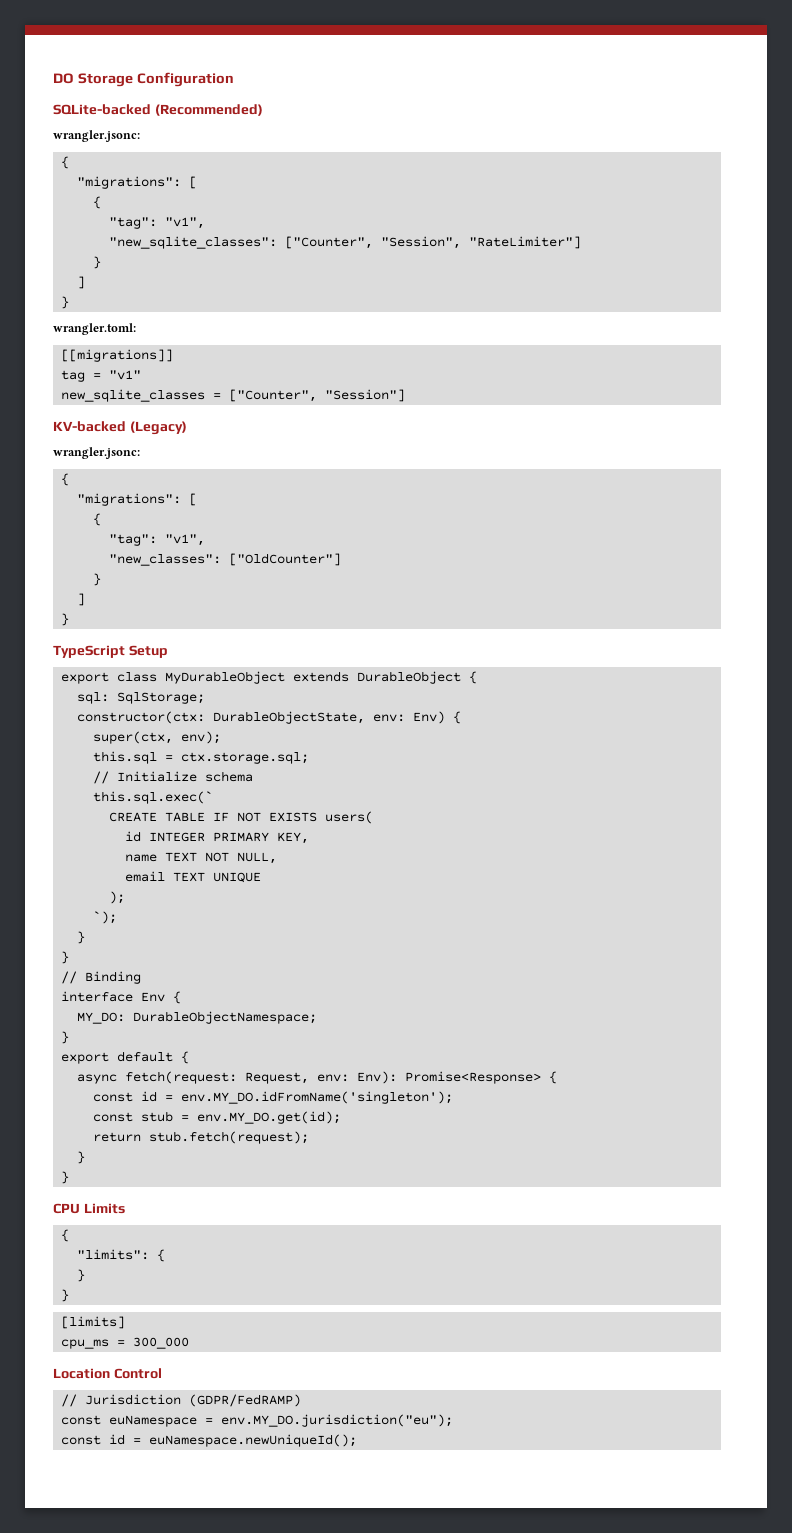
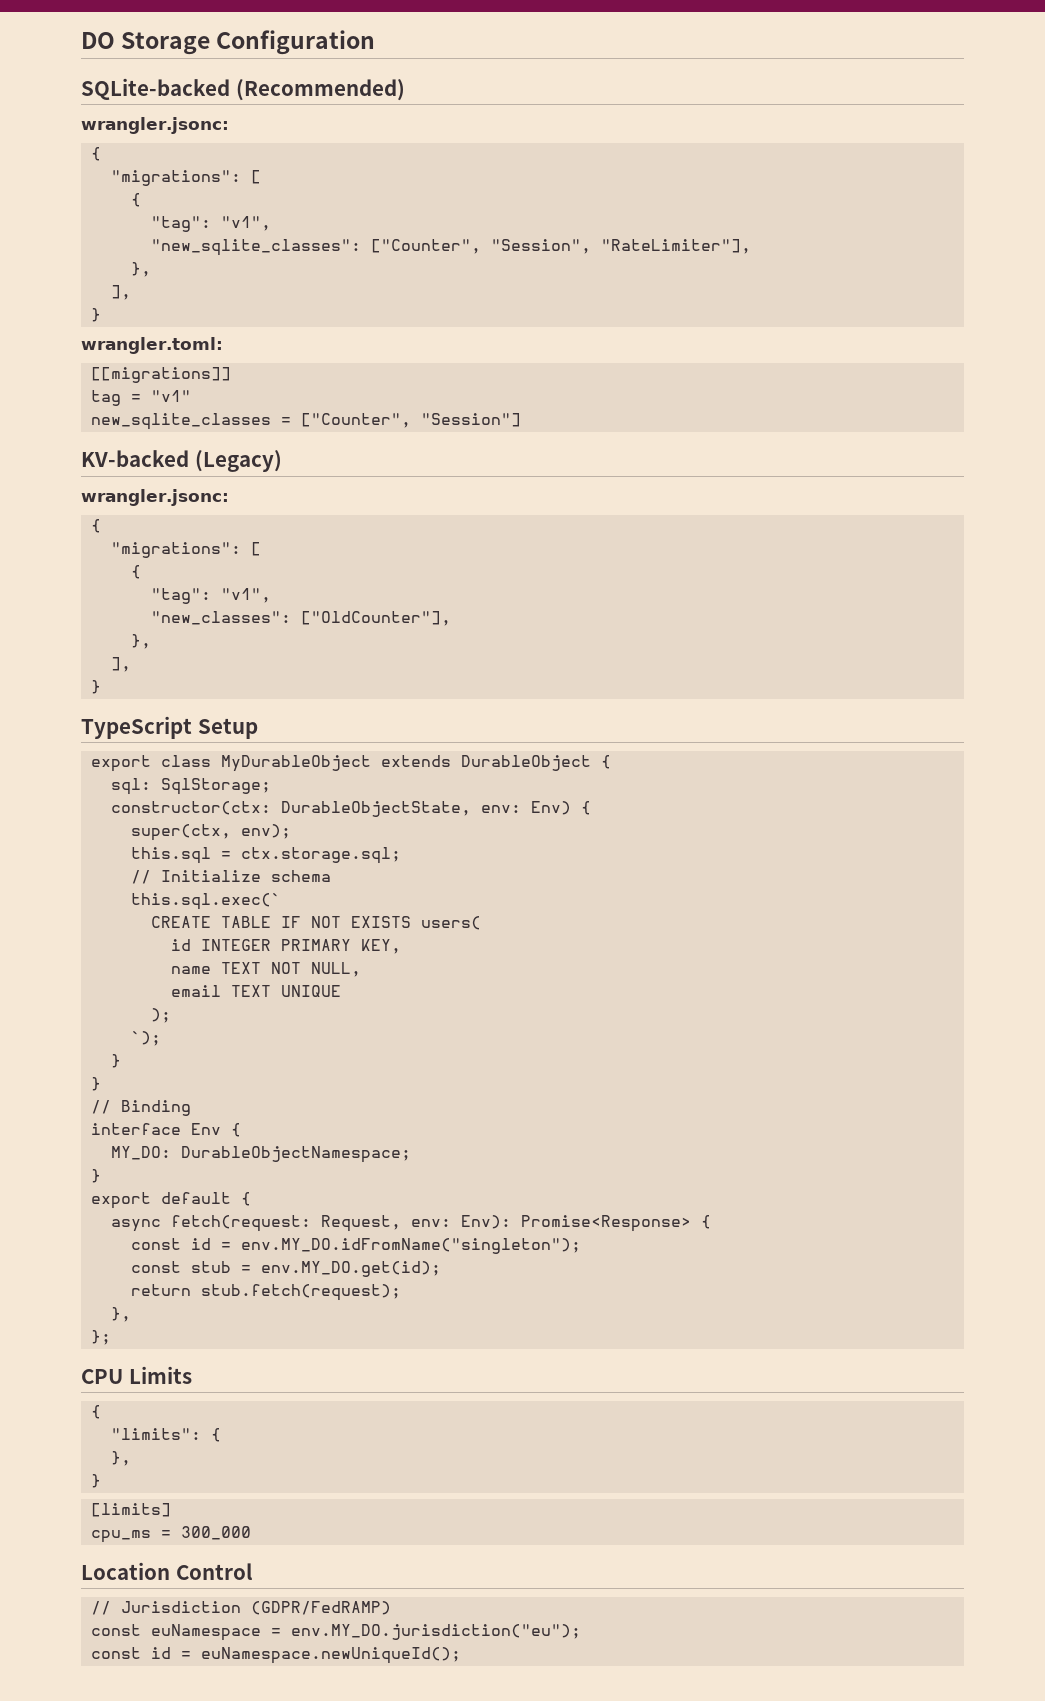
- "new_sqlite_classes": ["Counter", "Session", "RateLimiter"]
- }
- ]
+ "new_sqlite_classes": ["Counter", "Session", "RateLimiter"],
+ },
+ ],
- "new_classes": ["OldCounter"]
- }
- ]
+ "new_classes": ["OldCounter"],
+ },
+ ],
- const id = env.MY_DO.idFromName('singleton');
+ const id = env.MY_DO.idFromName("singleton");
  return stub.fetch(request);
- }
- }
+ },
+ };
  "limits": {
- }
+ },

